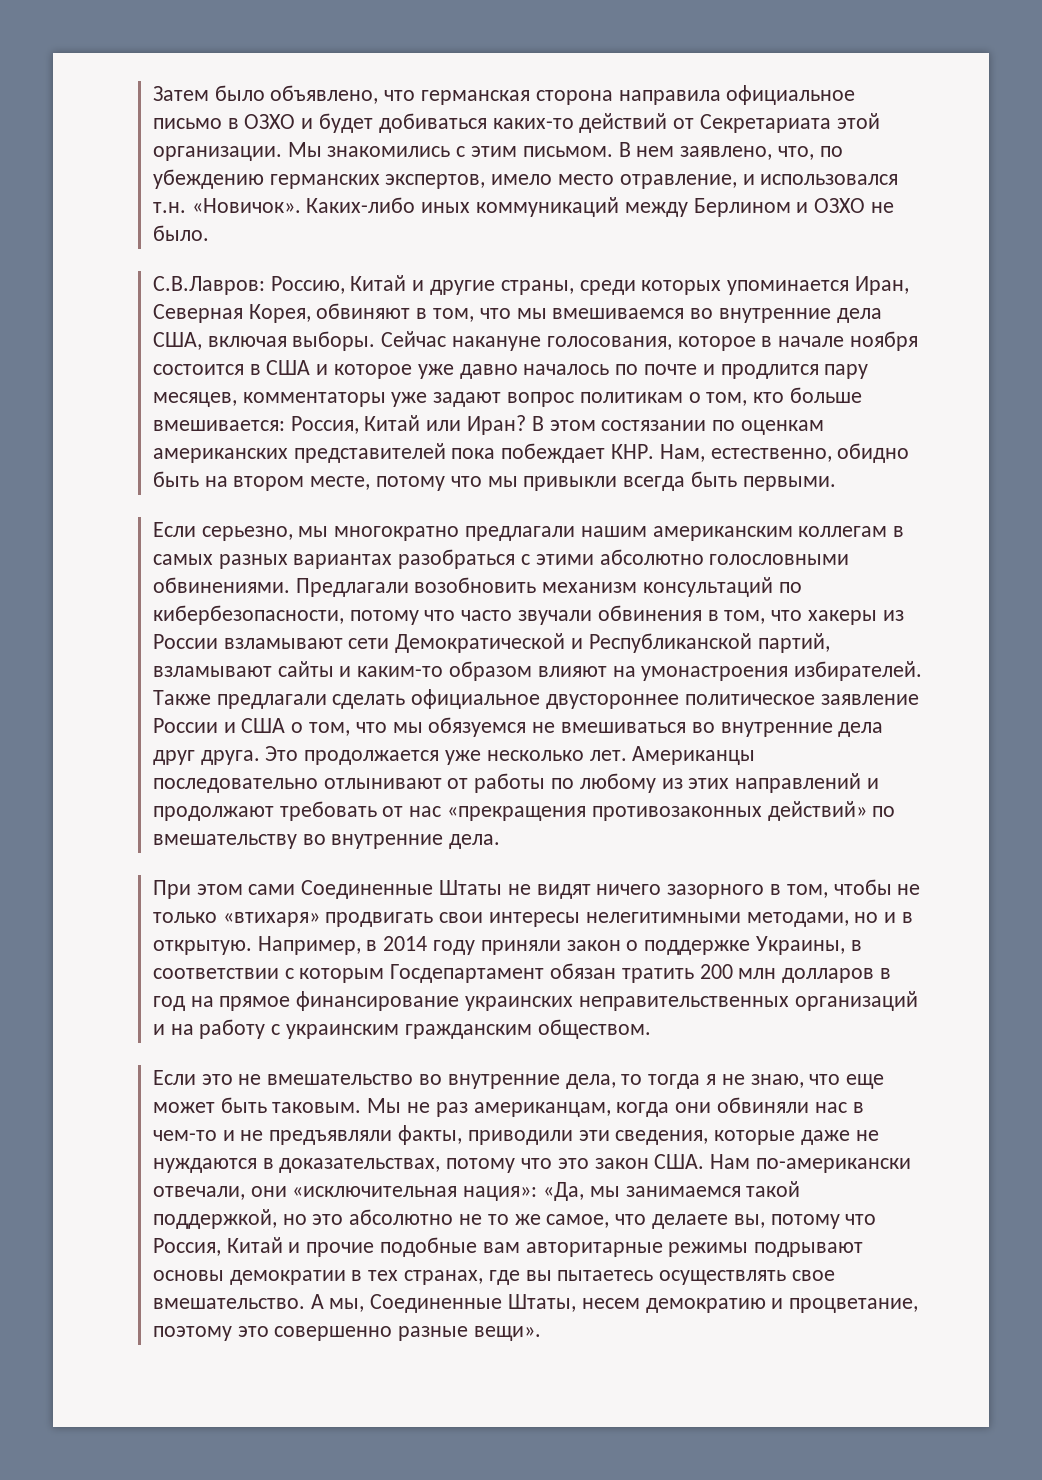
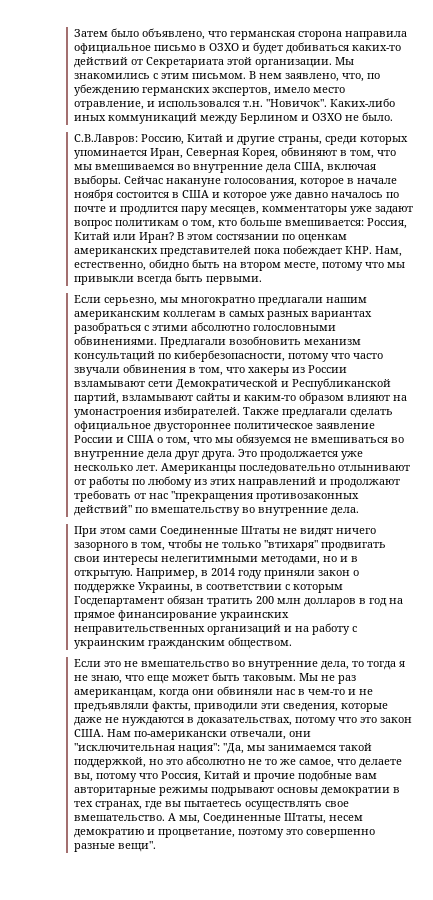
- В нем заявлено, что, по убеждению германских экспертов, имело место отравление, и использовался т.н. «Новичок».
+ В нем заявлено, что, по убеждению германских экспертов, имело место отравление, и использовался т.н. "Новичок".
- Американцы последовательно отлынивают от работы по любому из этих направлений и продолжают требовать от нас «прекращения противозаконных действий» по вмешательству во внутренние дела.
+ Американцы последовательно отлынивают от работы по любому из этих направлений и продолжают требовать от нас "прекращения противозаконных действий" по вмешательству во внутренние дела.
- При этом сами Соединенные Штаты не видят ничего зазорного в том, чтобы не только «втихаря» продвигать свои интересы нелегитимными методами, но и в открытую.
+ При этом сами Соединенные Штаты не видят ничего зазорного в том, чтобы не только "втихаря" продвигать свои интересы нелегитимными методами, но и в открытую.
- Мы не раз американцам, когда они обвиняли нас в чем-то и не предъявляли факты, приводили эти сведения, которые даже не нуждаются в доказательствах, потому что это закон США. Нам по-американски отвечали, они «исключительная нация»: «Да, мы занимаемся такой поддержкой, но это абсолютно не то же самое, что делаете вы, потому что Россия, Китай и прочие подобные вам авторитарные режимы подрывают основы демократии в тех странах, где вы пытаетесь осуществлять свое вмешательство.
+ Мы не раз американцам, когда они обвиняли нас в чем-то и не предъявляли факты, приводили эти сведения, которые даже не нуждаются в доказательствах, потому что это закон США. Нам по-американски отвечали, они "исключительная нация": "Да, мы занимаемся такой поддержкой, но это абсолютно не то же самое, что делаете вы, потому что Россия, Китай и прочие подобные вам авторитарные режимы подрывают основы демократии в тех странах, где вы пытаетесь осуществлять свое вмешательство.
- А мы, Соединенные Штаты, несем демократию и процветание, поэтому это совершенно разные вещи».
+ А мы, Соединенные Штаты, несем демократию и процветание, поэтому это совершенно разные вещи".

